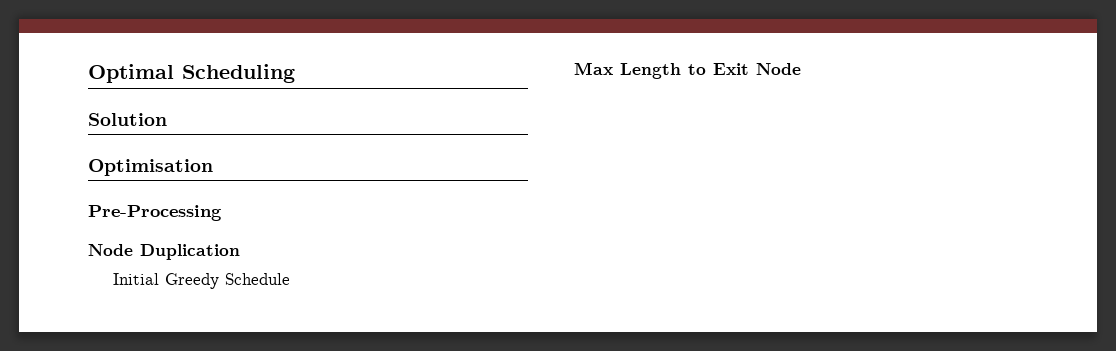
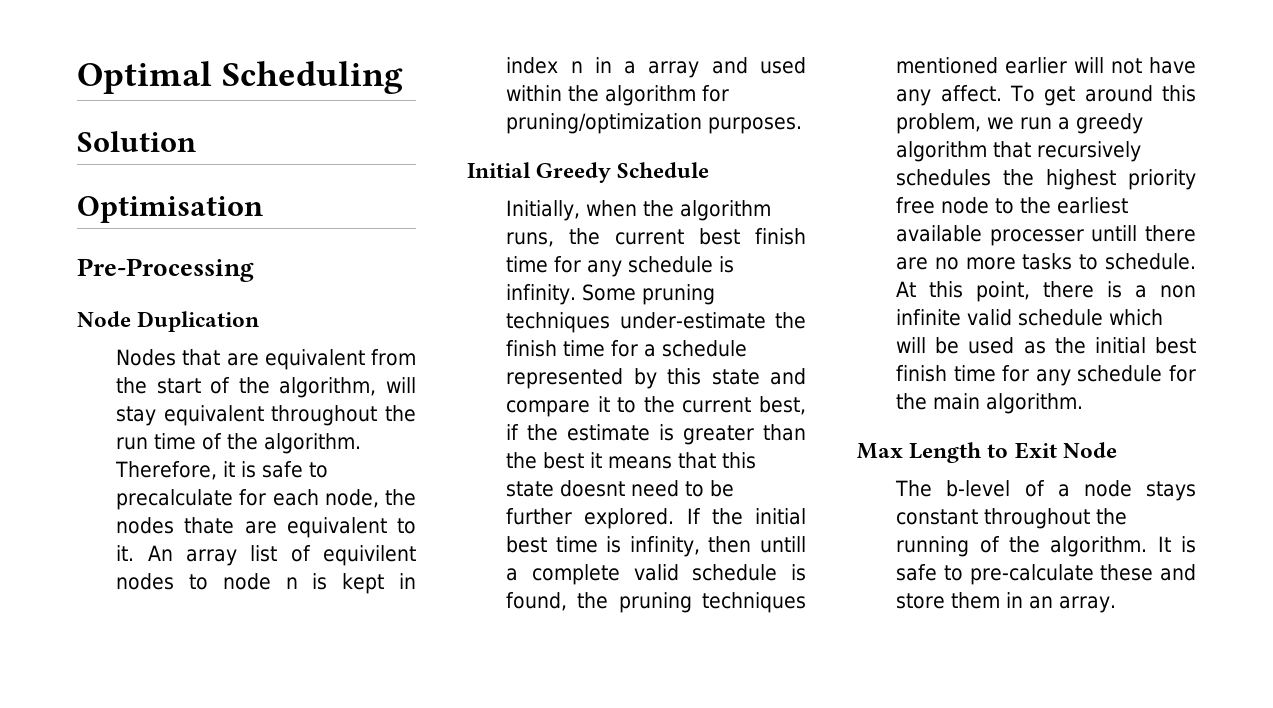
+ Nodes that are equivalent from the start of the algorithm, will stay equivalent throughout the run time of the algorithm. Therefore, it is safe to precalculate for each node, the nodes thate are equivalent to it. An array list of equivilent nodes to node n is kept in index n in a array and used within the algorithm for pruning/optimization purposes.
  Initial Greedy Schedule
+ Initially, when the algorithm runs, the current best finish time for any schedule is infinity. Some pruning techniques under-estimate the finish time for a schedule represented by this state and compare it to the current best, if the estimate is greater than the best it means that this state doesnt need to be further explored. If the initial best time is infinity, then untill a complete valid schedule is found, the pruning techniques mentioned earlier will not have any affect. To get around this problem, we run a greedy algorithm that recursively schedules the highest priority free node to the earliest available processer untill there are no more tasks to schedule. At this point, there is a non infinite valid schedule which will be used as the initial best finish time for any schedule for the main algorithm.
+ The b-level of a node stays constant throughout the running of the algorithm. It is safe to pre-calculate these and store them in an array.

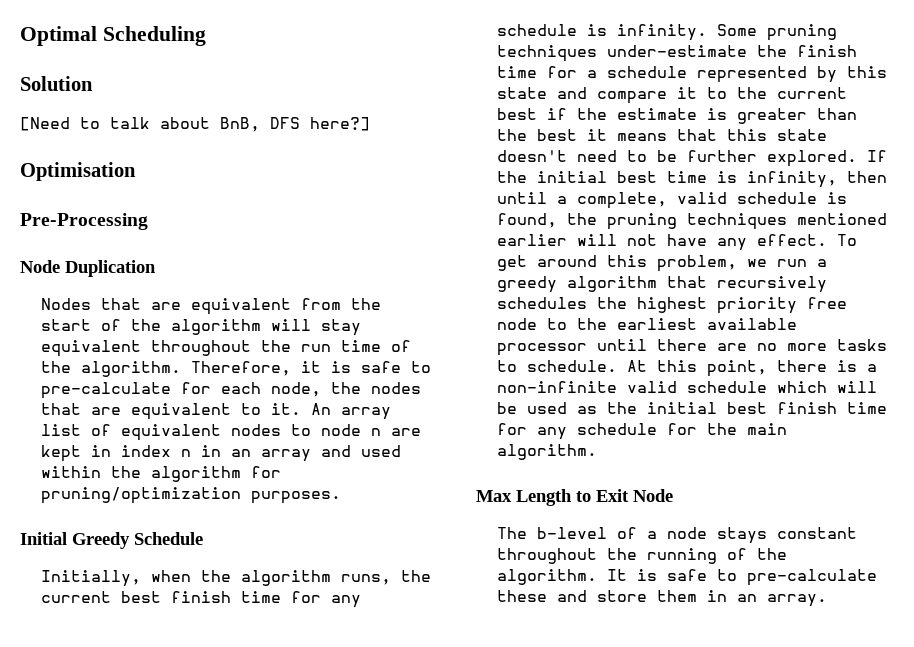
+ [Need to talk about BnB, DFS here?]
- Nodes that are equivalent from the start of the algorithm, will stay equivalent throughout the run time of the algorithm.
+ Nodes that are equivalent from the start of the algorithm will stay equivalent throughout the run time of the algorithm.
- Therefore, it is safe to precalculate for each node, the nodes thate are equivalent to it.
+ Therefore, it is safe to pre-calculate for each node, the nodes that are equivalent to it.
- An array list of equivilent nodes to node n is kept in index n in a array and used within the algorithm for pruning/optimization purposes.
+ An array list of equivalent nodes to node n are kept in index n in an array and used within the algorithm for pruning/optimization purposes.
- Some pruning techniques under-estimate the finish time for a schedule represented by this state and compare it to the current best, if the estimate is greater than the best it means that this state doesnt need to be further explored.
+ Some pruning techniques under-estimate the finish time for a schedule represented by this state and compare it to the current best if the estimate is greater than the best it means that this state doesn't need to be further explored.
- If the initial best time is infinity, then untill a complete valid schedule is found, the pruning techniques mentioned earlier will not have any affect.
+ If the initial best time is infinity, then until a complete, valid schedule is found, the pruning techniques mentioned earlier will not have any effect.
- To get around this problem, we run a greedy algorithm that recursively schedules the highest priority free node to the earliest available processer untill there are no more tasks to schedule.
+ To get around this problem, we run a greedy algorithm that recursively schedules the highest priority free node to the earliest available processor until there are no more tasks to schedule.
- At this point, there is a non infinite valid schedule which will be used as the initial best finish time for any schedule for the main algorithm.
+ At this point, there is a non-infinite valid schedule which will be used as the initial best finish time for any schedule for the main algorithm.

